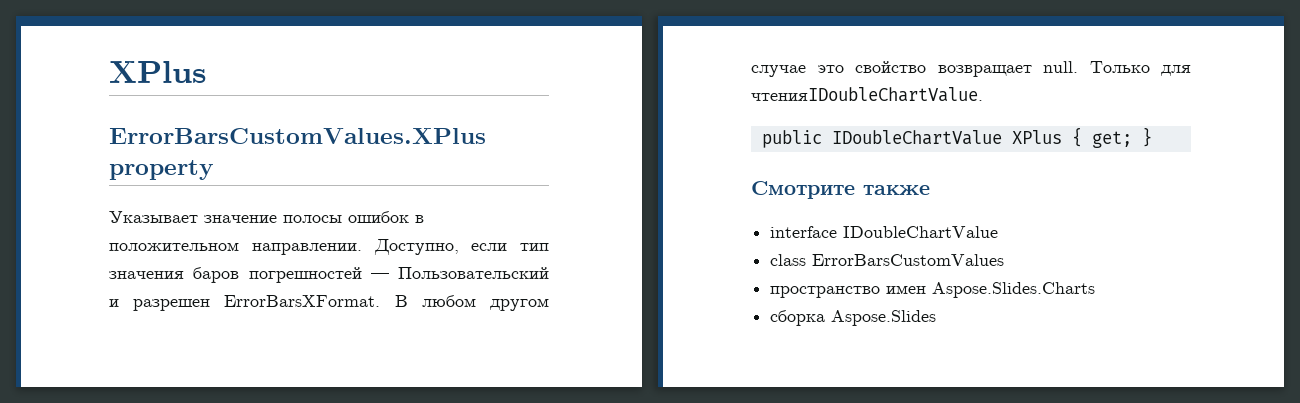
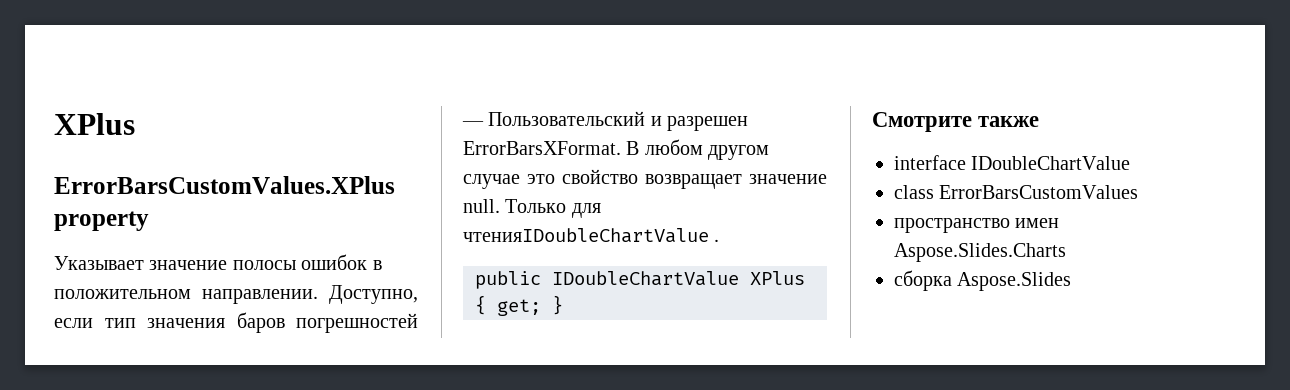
- В любом другом случае это свойство возвращает null.
+ В любом другом случае это свойство возвращает значение null.
- Только для чтенияIDoubleChartValue.
+ Только для чтенияIDoubleChartValue .

